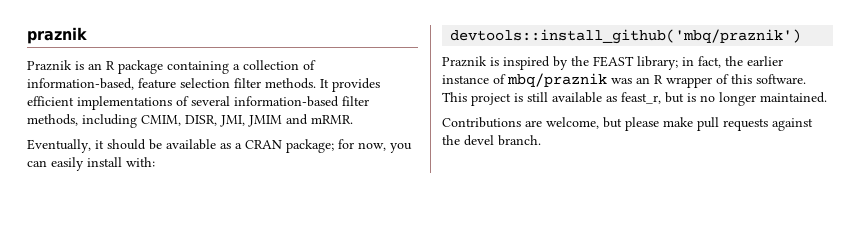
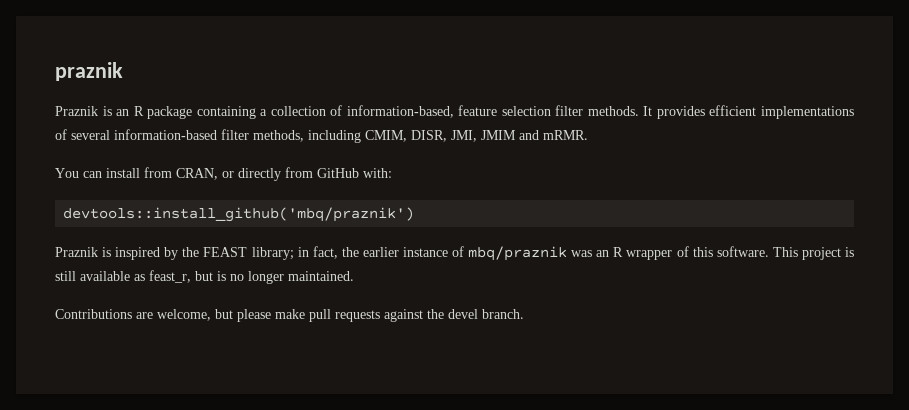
- Eventually, it should be available as a CRAN package; for now, you can easily install with:
+ You can install from CRAN, or directly from GitHub with:

